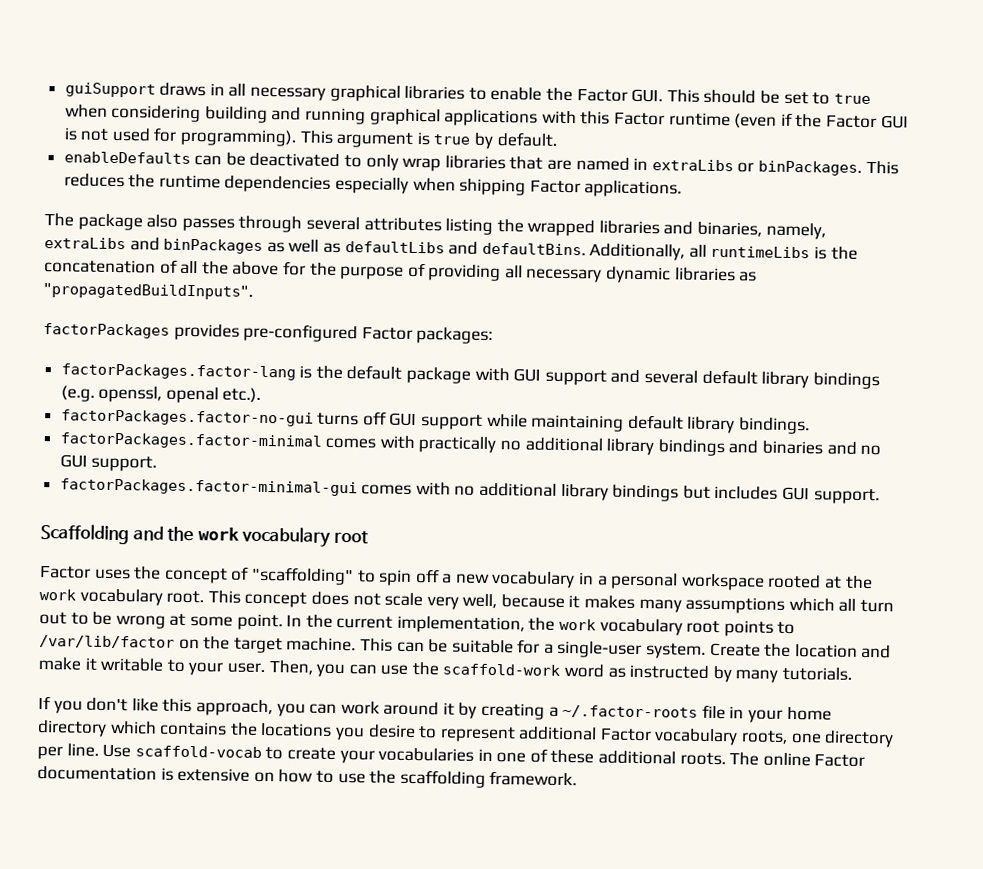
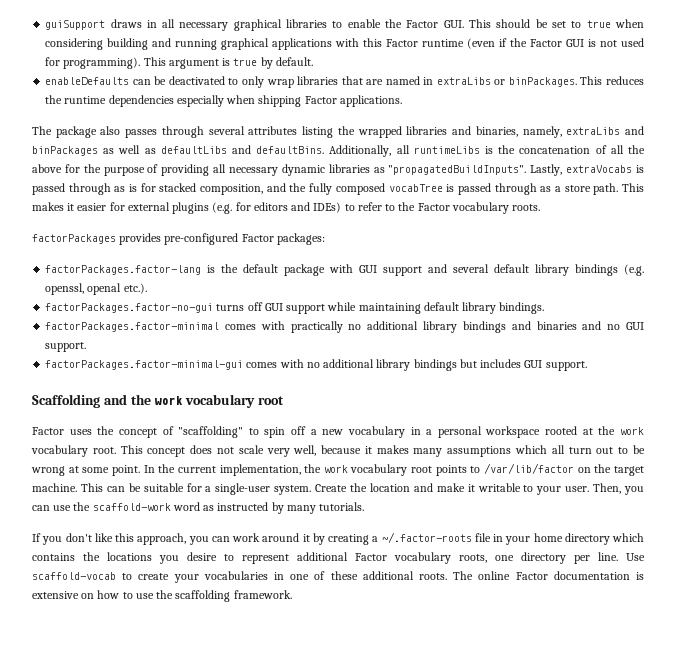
+ Lastly, extraVocabs is passed through as is for stacked composition, and the fully composed vocabTree is passed through as a store path. This makes it easier for external plugins (e.g. for editors and IDEs) to refer to the Factor vocabulary roots.

